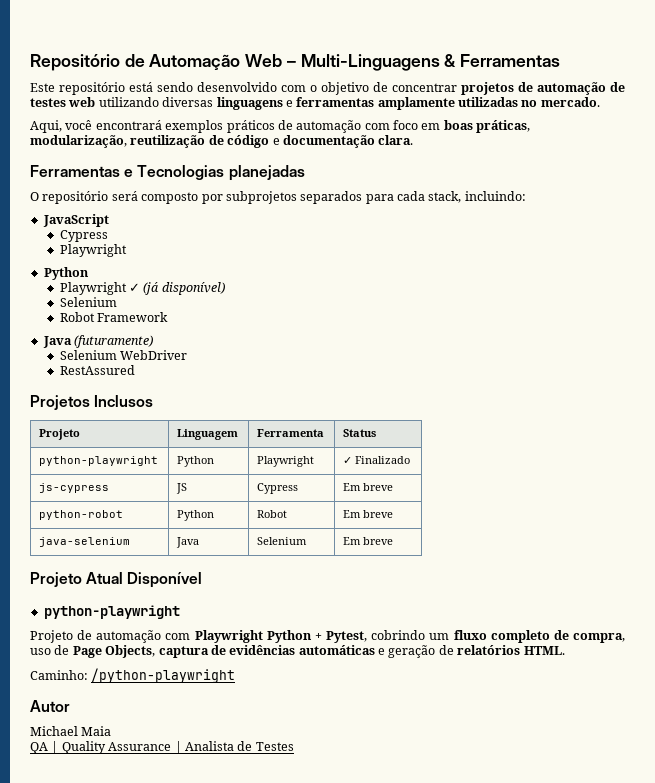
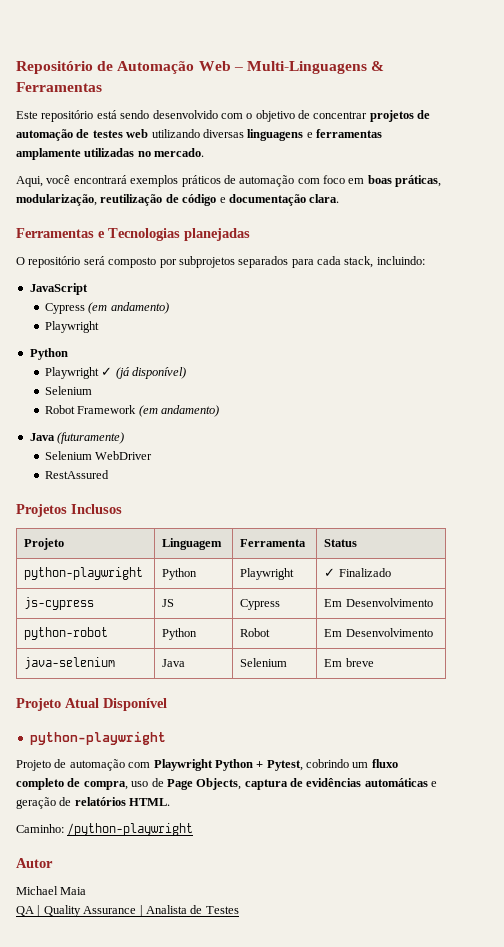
  JavaScript
- Cypress
+ Cypress (em andamento)
- Robot Framework
+ Robot Framework (em andamento)
- js-cypress | JS | Cypress | Em breve
+ js-cypress | JS | Cypress | Em Desenvolvimento
- python-robot | Python | Robot | Em breve
+ python-robot | Python | Robot | Em Desenvolvimento

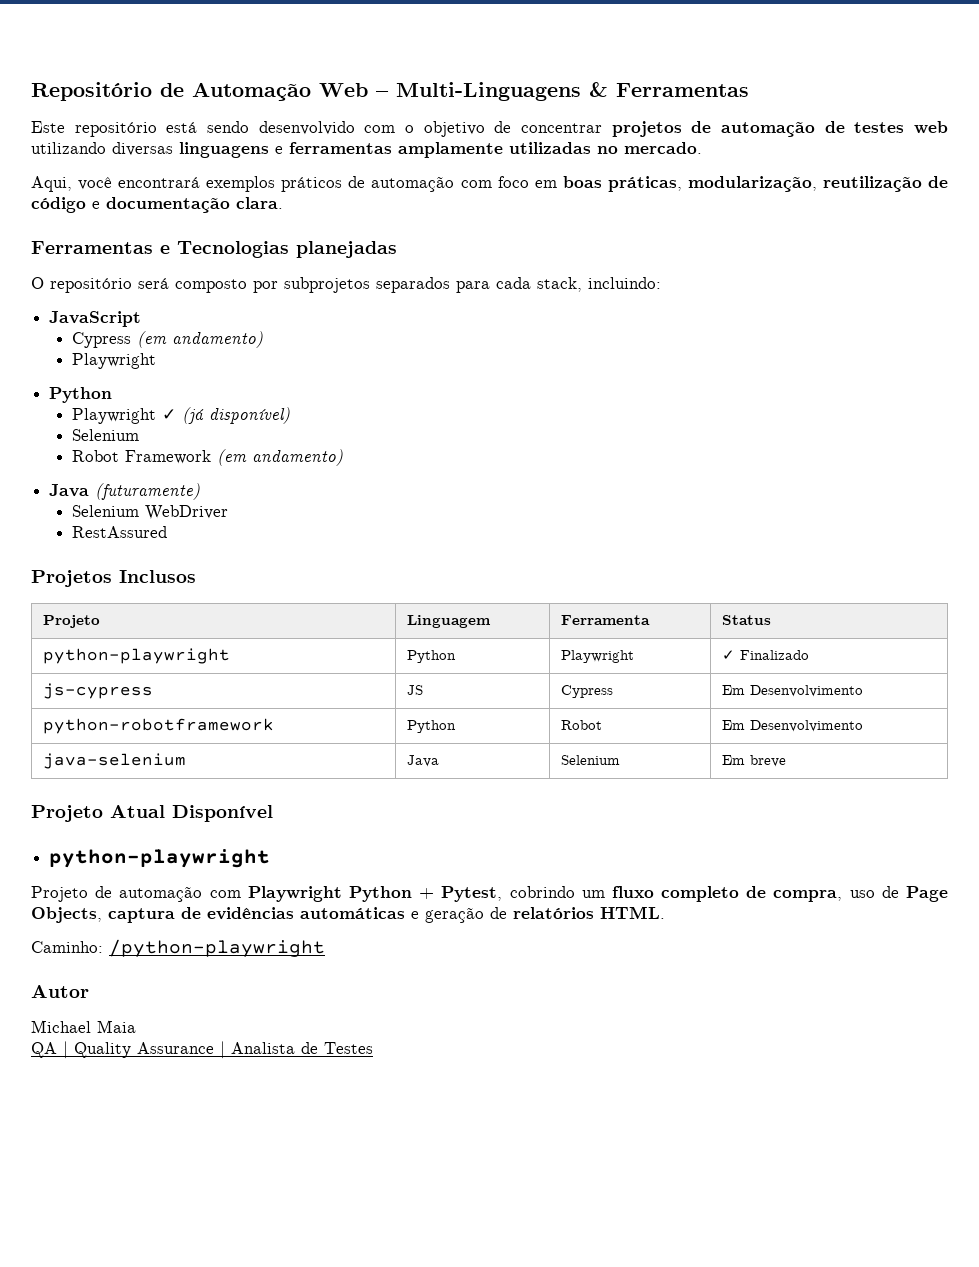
- python-robot | Python | Robot | Em Desenvolvimento
+ python-robotframework | Python | Robot | Em Desenvolvimento

